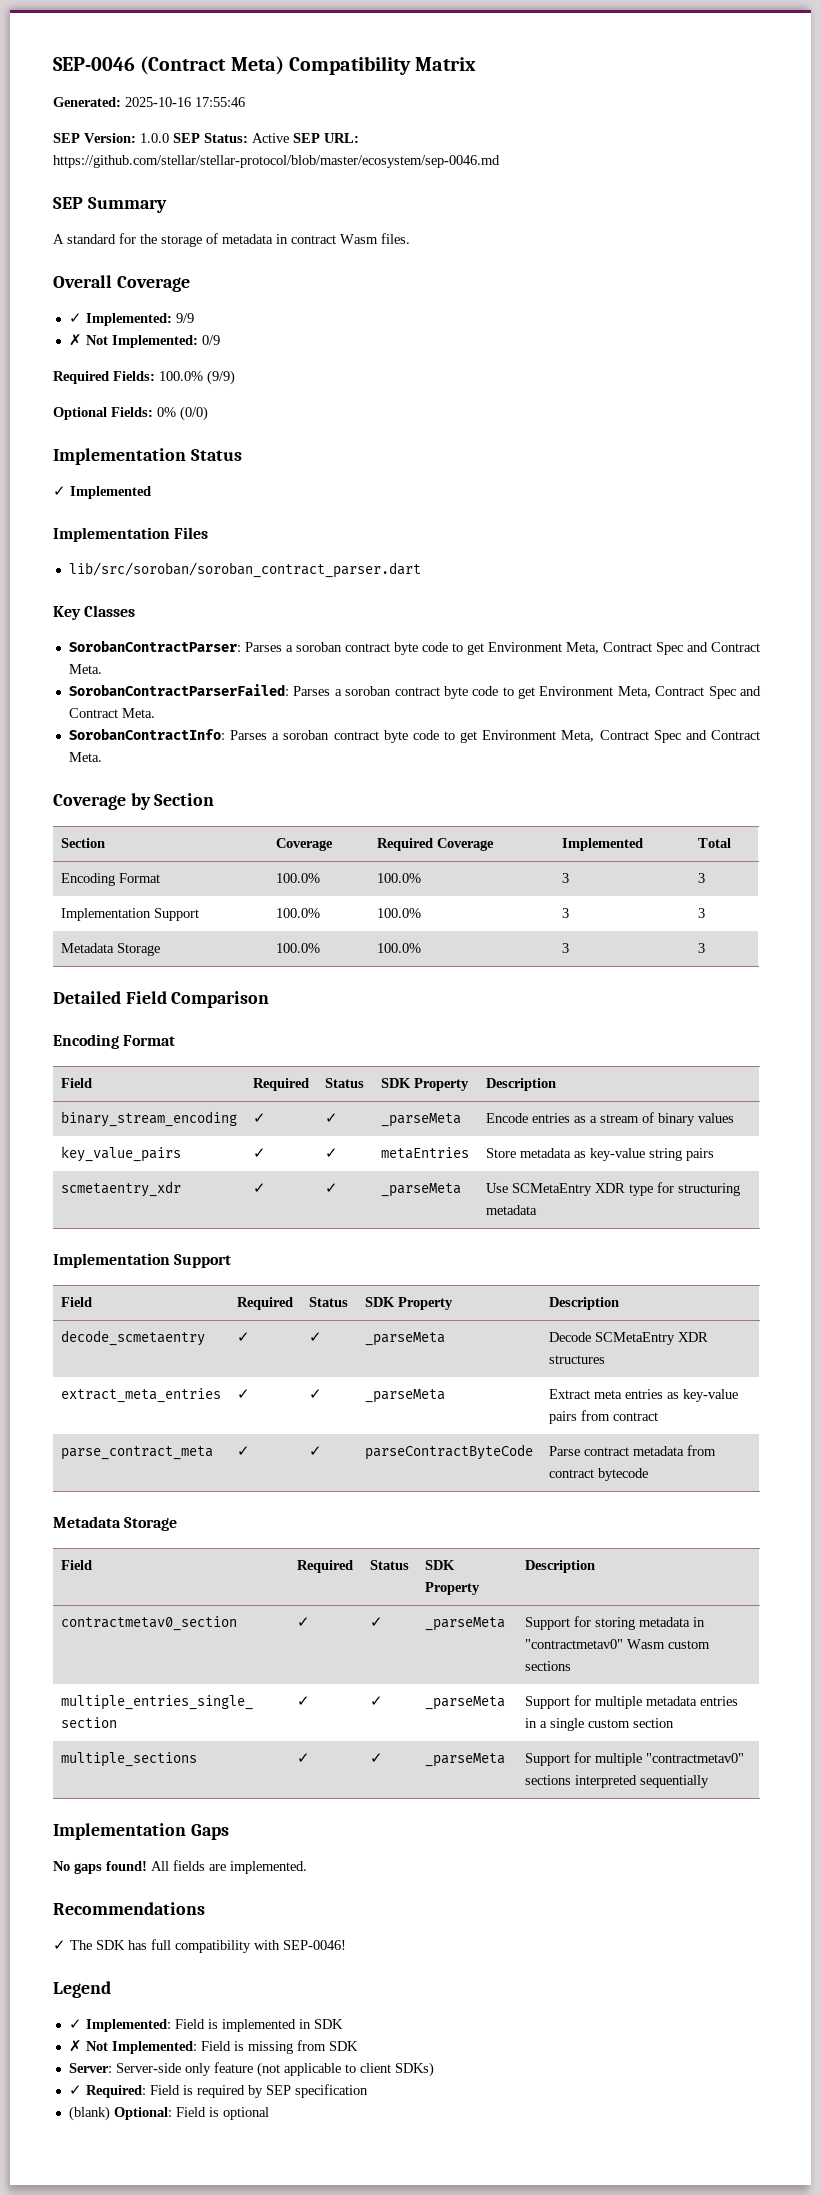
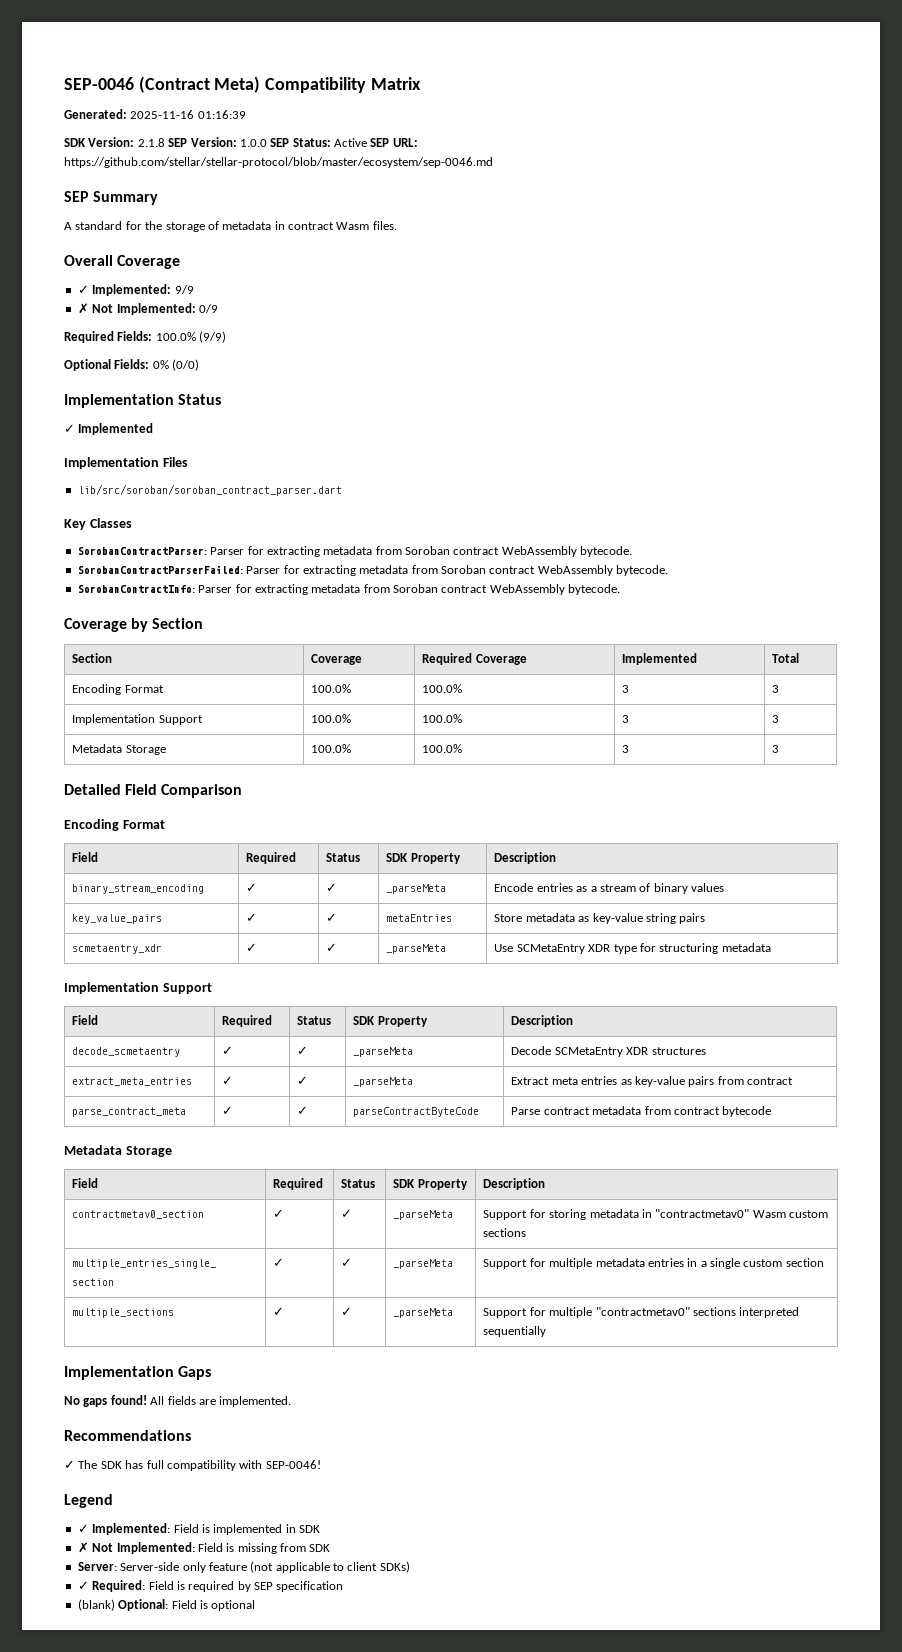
- Generated: 2025-10-16 17:55:46
- SEP Version: 1.0.0 SEP Status: Active SEP URL: https://github.com/stellar/stellar-protocol/blob/master/ecosystem/sep-0046.md
+ Generated: 2025-11-16 01:16:39
+ SDK Version: 2.1.8 SEP Version: 1.0.0 SEP Status: Active SEP URL: https://github.com/stellar/stellar-protocol/blob/master/ecosystem/sep-0046.md
- SorobanContractParser: Parses a soroban contract byte code to get Environment Meta, Contract Spec and Contract Meta.
- SorobanContractParserFailed: Parses a soroban contract byte code to get Environment Meta, Contract Spec and Contract Meta.
- SorobanContractInfo: Parses a soroban contract byte code to get Environment Meta, Contract Spec and Contract Meta.
+ SorobanContractParser: Parser for extracting metadata from Soroban contract WebAssembly bytecode.
+ SorobanContractParserFailed: Parser for extracting metadata from Soroban contract WebAssembly bytecode.
+ SorobanContractInfo: Parser for extracting metadata from Soroban contract WebAssembly bytecode.

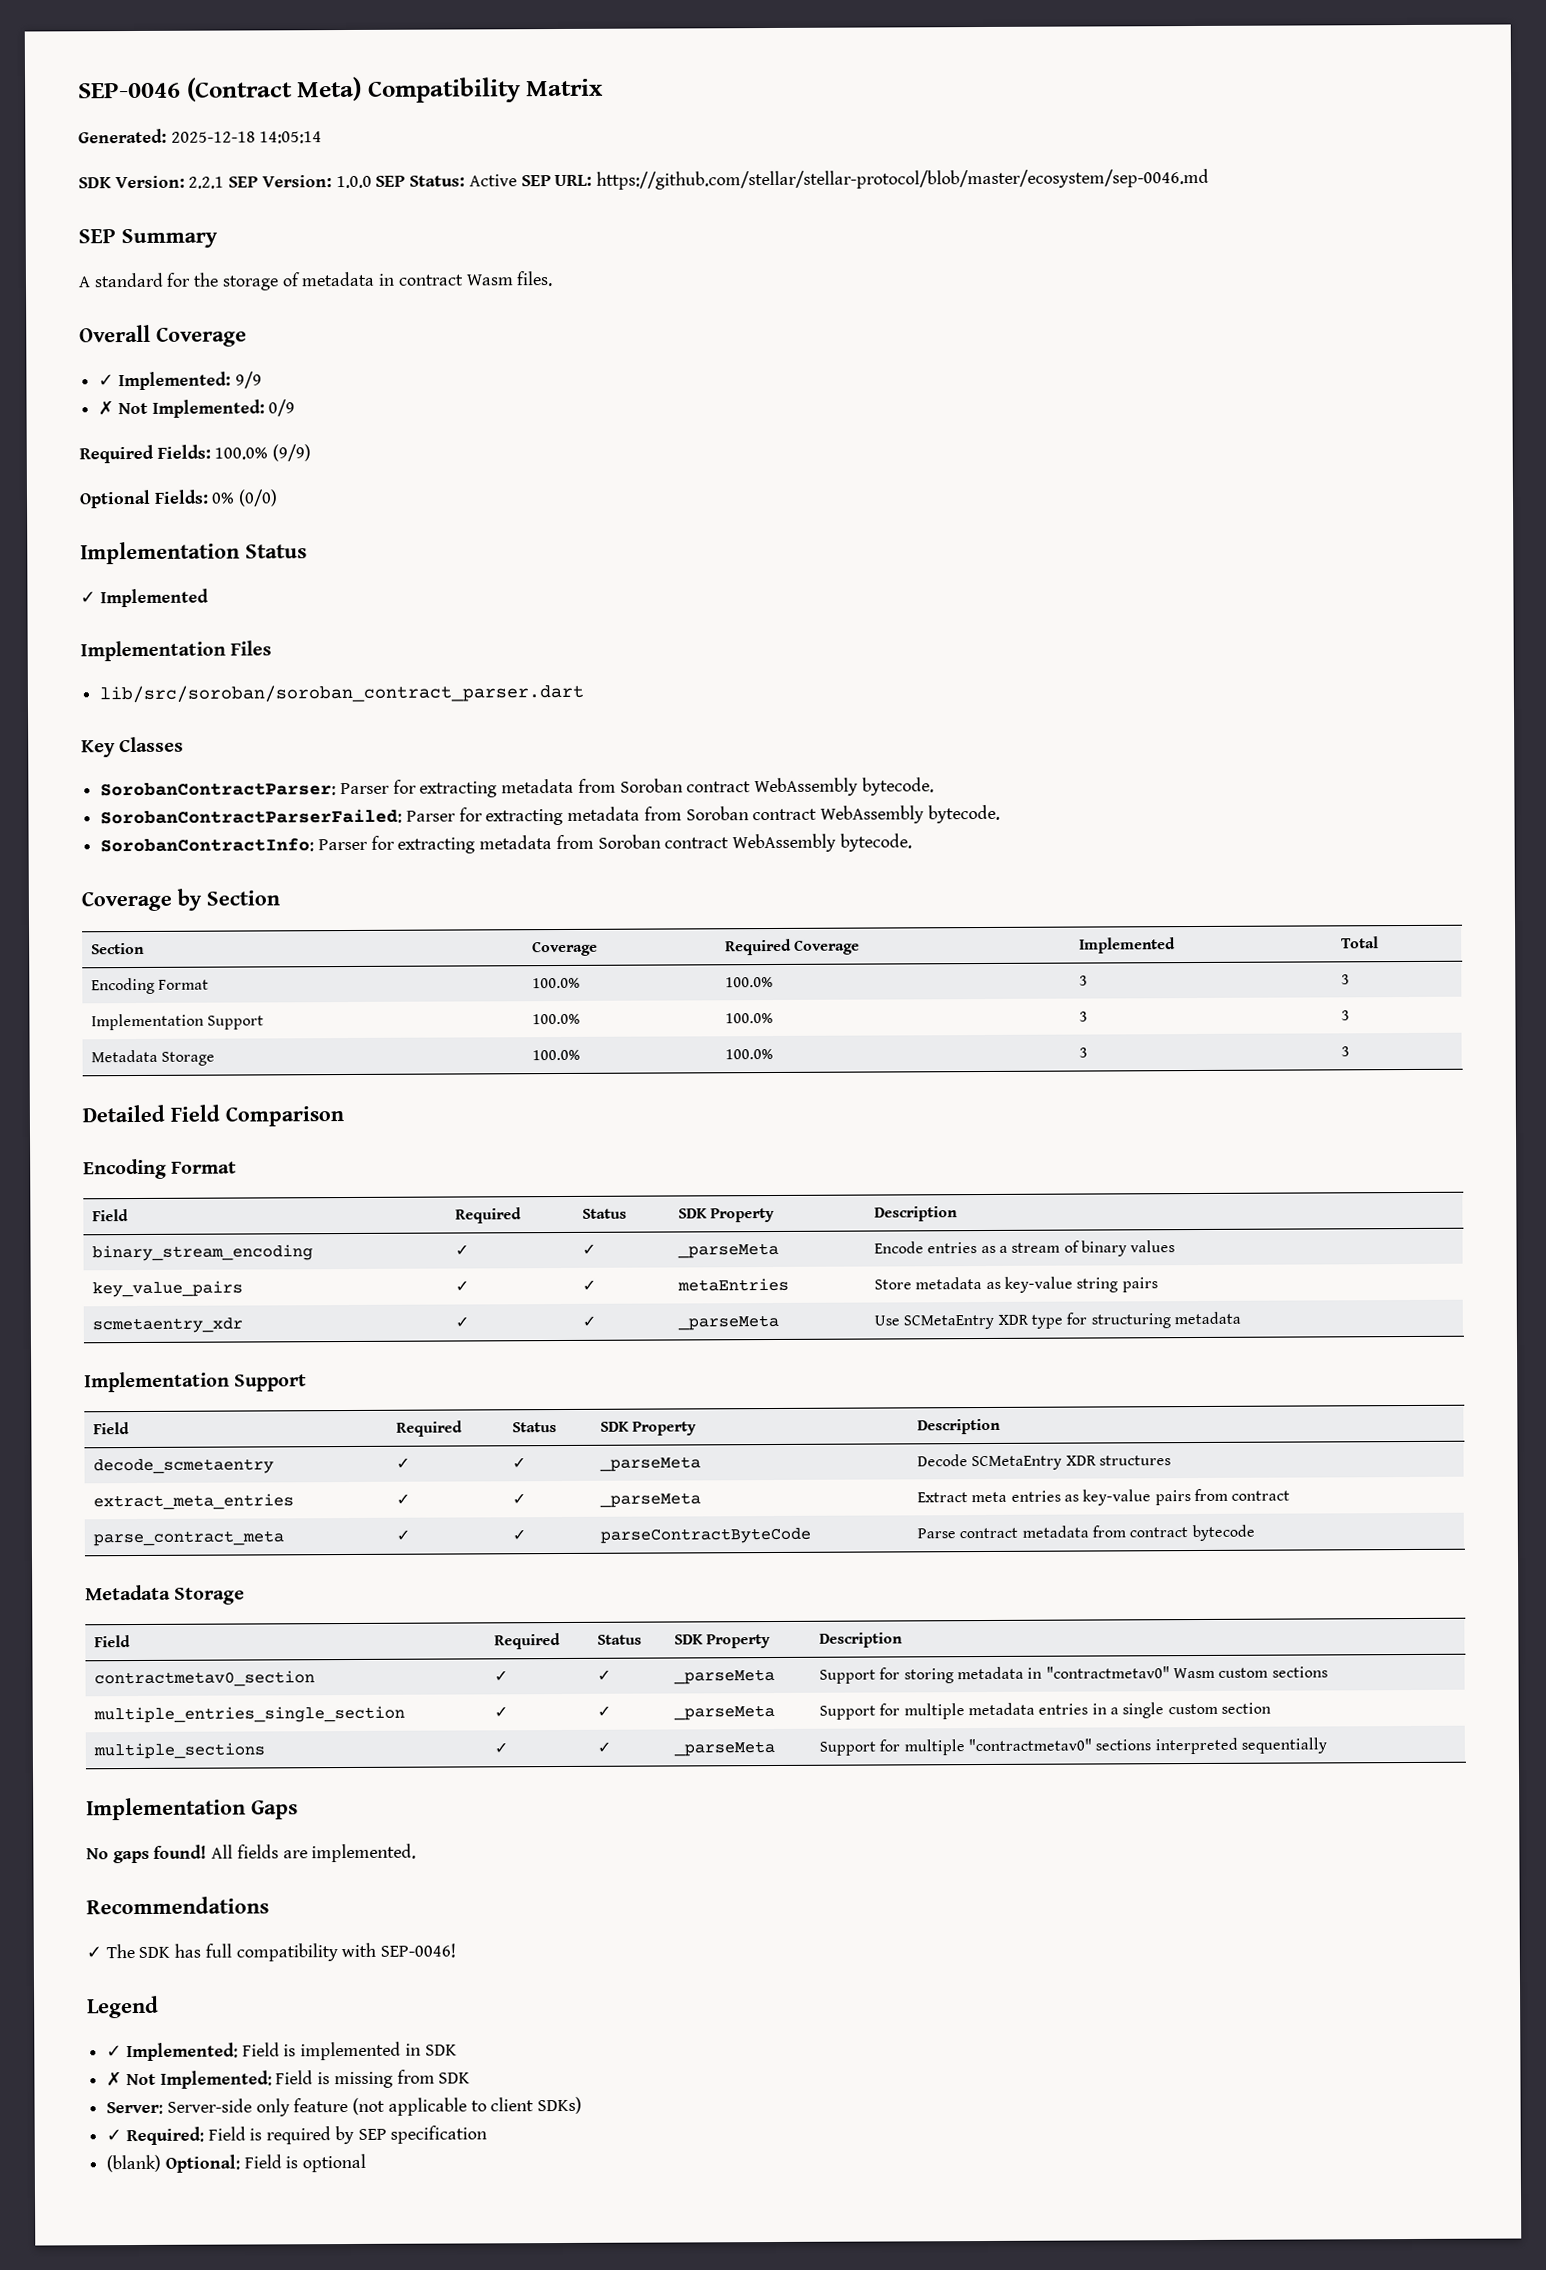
- Generated: 2025-11-16 01:16:39
+ Generated: 2025-12-18 14:05:14
- SDK Version: 2.1.8 SEP Version: 1.0.0 SEP Status: Active SEP URL: https://github.com/stellar/stellar-protocol/blob/master/ecosystem/sep-0046.md
+ SDK Version: 2.2.1 SEP Version: 1.0.0 SEP Status: Active SEP URL: https://github.com/stellar/stellar-protocol/blob/master/ecosystem/sep-0046.md

